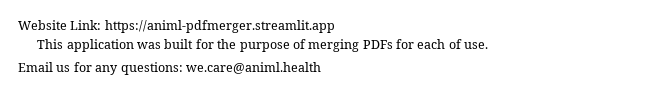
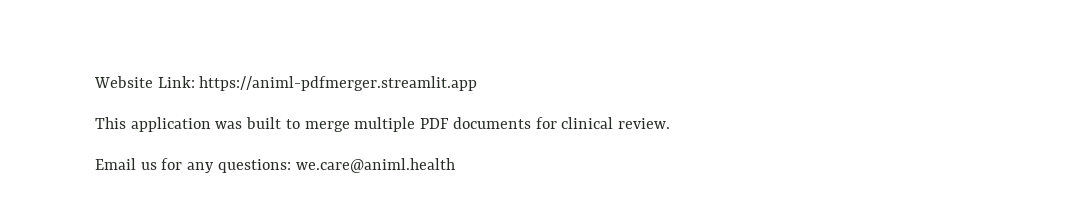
- This application was built for the purpose of merging PDFs for each of use.
+ This application was built to merge multiple PDF documents for clinical review.

